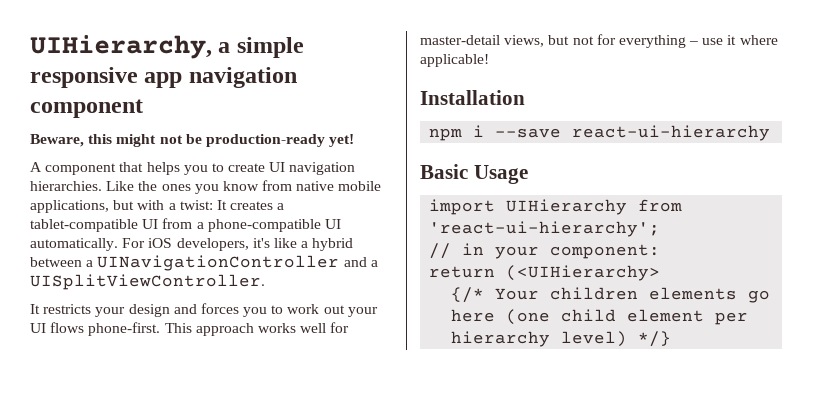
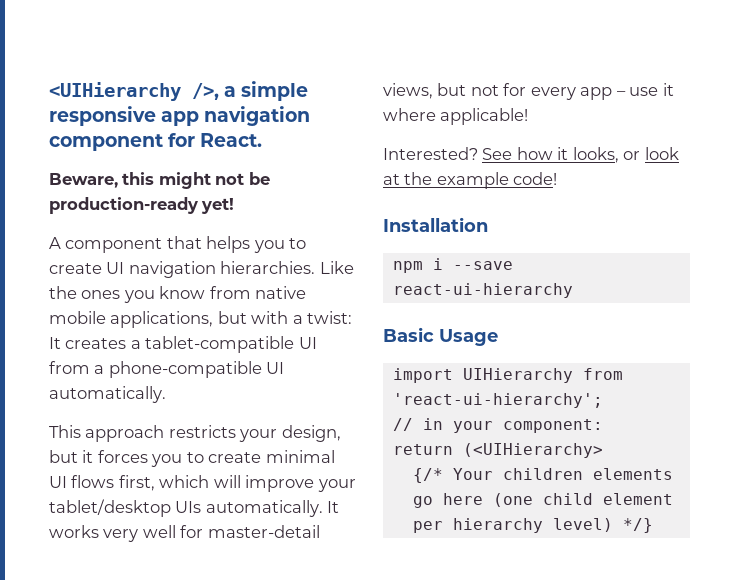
- UIHierarchy, a simple responsive app navigation component
+ <UIHierarchy />, a simple responsive app navigation component for React.
- Like the ones you know from native mobile applications, but with a twist: It creates a tablet-compatible UI from a phone-compatible UI automatically. For iOS developers, it's like a hybrid between a UINavigationController and a UISplitViewController.
- It restricts your design and forces you to work out your UI flows phone-first. This approach works well for master-detail views, but not for everything – use it where applicable!
+ Like the ones you know from native mobile applications, but with a twist: It creates a tablet-compatible UI from a phone-compatible UI automatically.
+ This approach restricts your design, but it forces you to create minimal UI flows first, which will improve your tablet/desktop UIs automatically. It works very well for master-detail views, but not for every app – use it where applicable!
+ Interested? See how it looks, or look at the example code!

